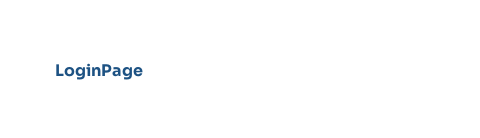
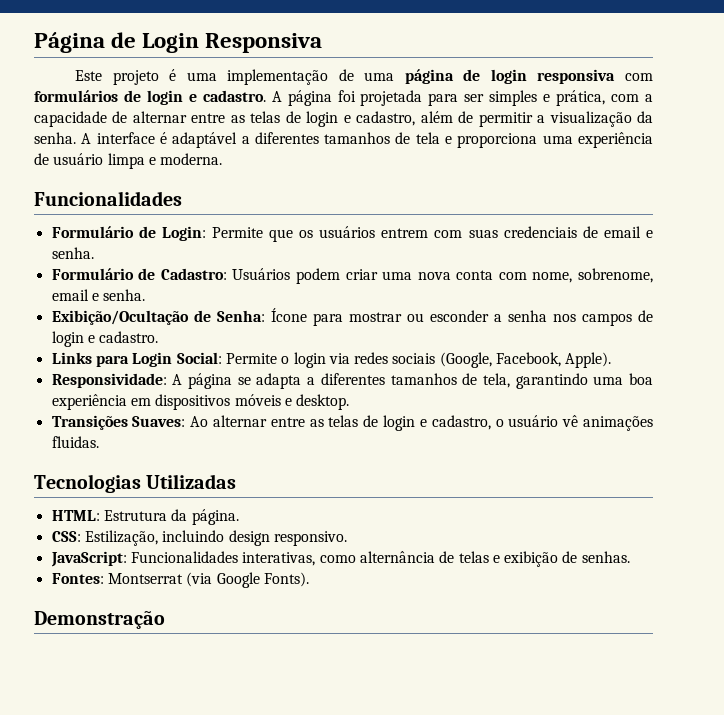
- LoginPage
+ Página de Login Responsiva
+ Este projeto é uma implementação de uma página de login responsiva com formulários de login e cadastro. A página foi projetada para ser simples e prática, com a capacidade de alternar entre as telas de login e cadastro, além de permitir a visualização da senha. A interface é adaptável a diferentes tamanhos de tela e proporciona uma experiência de usuário limpa e moderna.
+ Funcionalidades
+ Formulário de Login: Permite que os usuários entrem com suas credenciais de email e senha.
+ Formulário de Cadastro: Usuários podem criar uma nova conta com nome, sobrenome, email e senha.
+ Exibição/Ocultação de Senha: Ícone para mostrar ou esconder a senha nos campos de login e cadastro.
+ Links para Login Social: Permite o login via redes sociais (Google, Facebook, Apple).
+ Responsividade: A página se adapta a diferentes tamanhos de tela, garantindo uma boa experiência em dispositivos móveis e desktop.
+ Transições Suaves: Ao alternar entre as telas de login e cadastro, o usuário vê animações fluidas.
+ Tecnologias Utilizadas
+ HTML: Estrutura da página.
+ CSS: Estilização, incluindo design responsivo.
+ JavaScript: Funcionalidades interativas, como alternância de telas e exibição de senhas.
+ Fontes: Montserrat (via Google Fonts).
+ Demonstração

